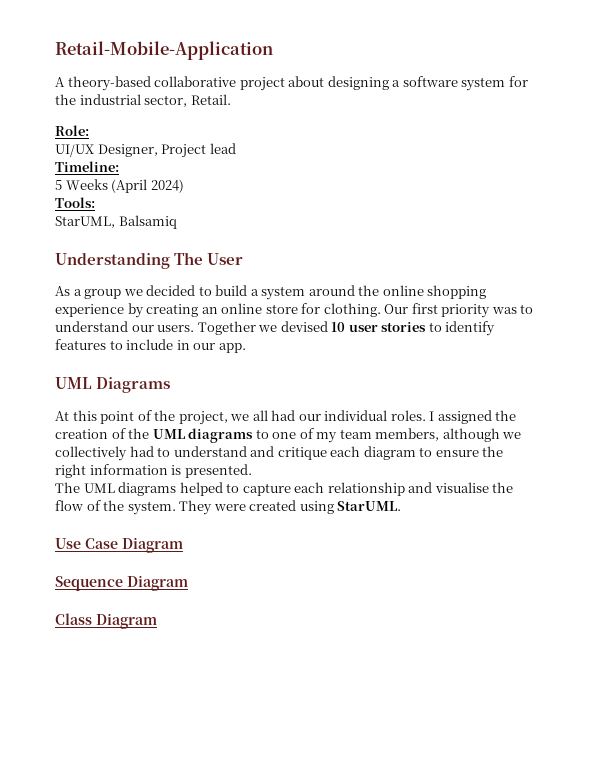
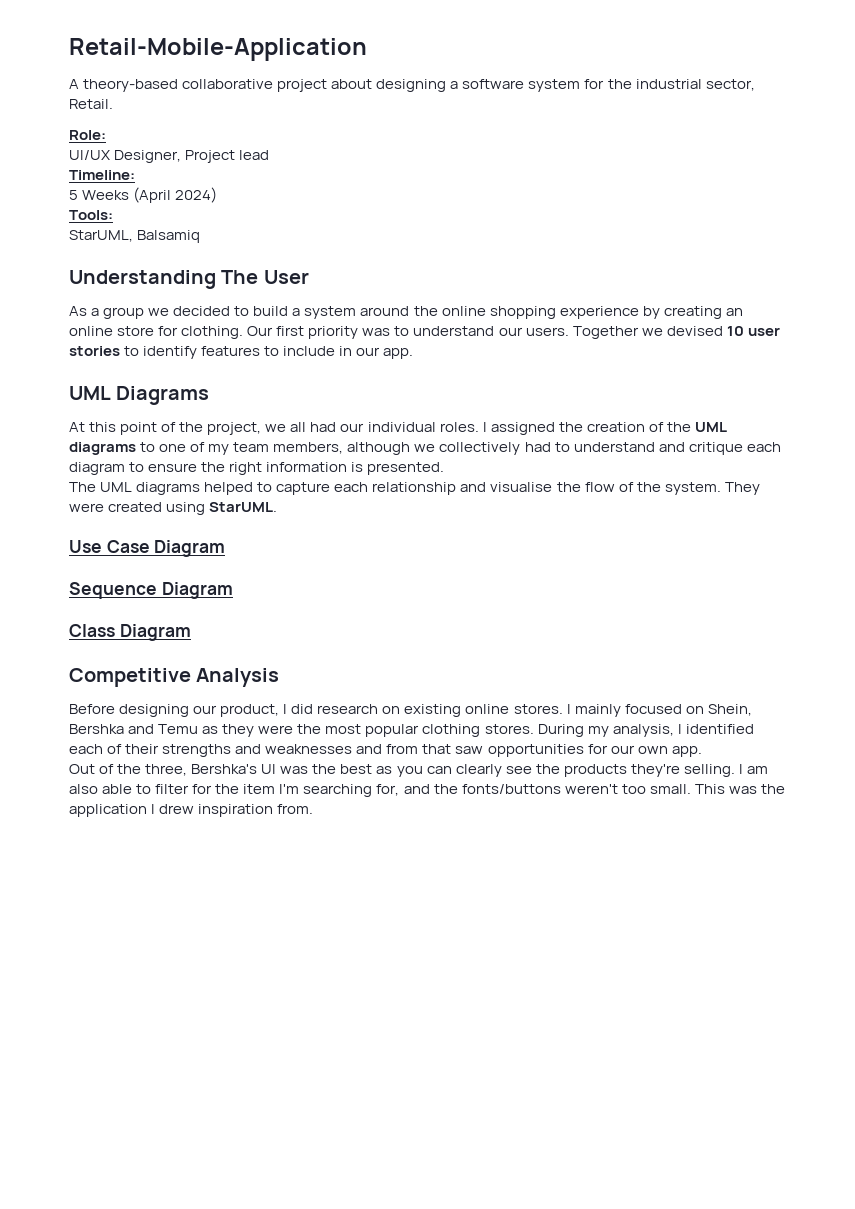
+ Competitive Analysis
+ Before designing our product, I did research on existing online stores. I mainly focused on Shein, Bershka and Temu as they were the most popular clothing stores. During my analysis, I identified each of their strengths and weaknesses and from that saw opportunities for our own app.
+ Out of the three, Bershka's UI was the best as you can clearly see the products they're selling. I am also able to filter for the item I'm searching for, and the fonts/buttons weren't too small. This was the application I drew inspiration from.

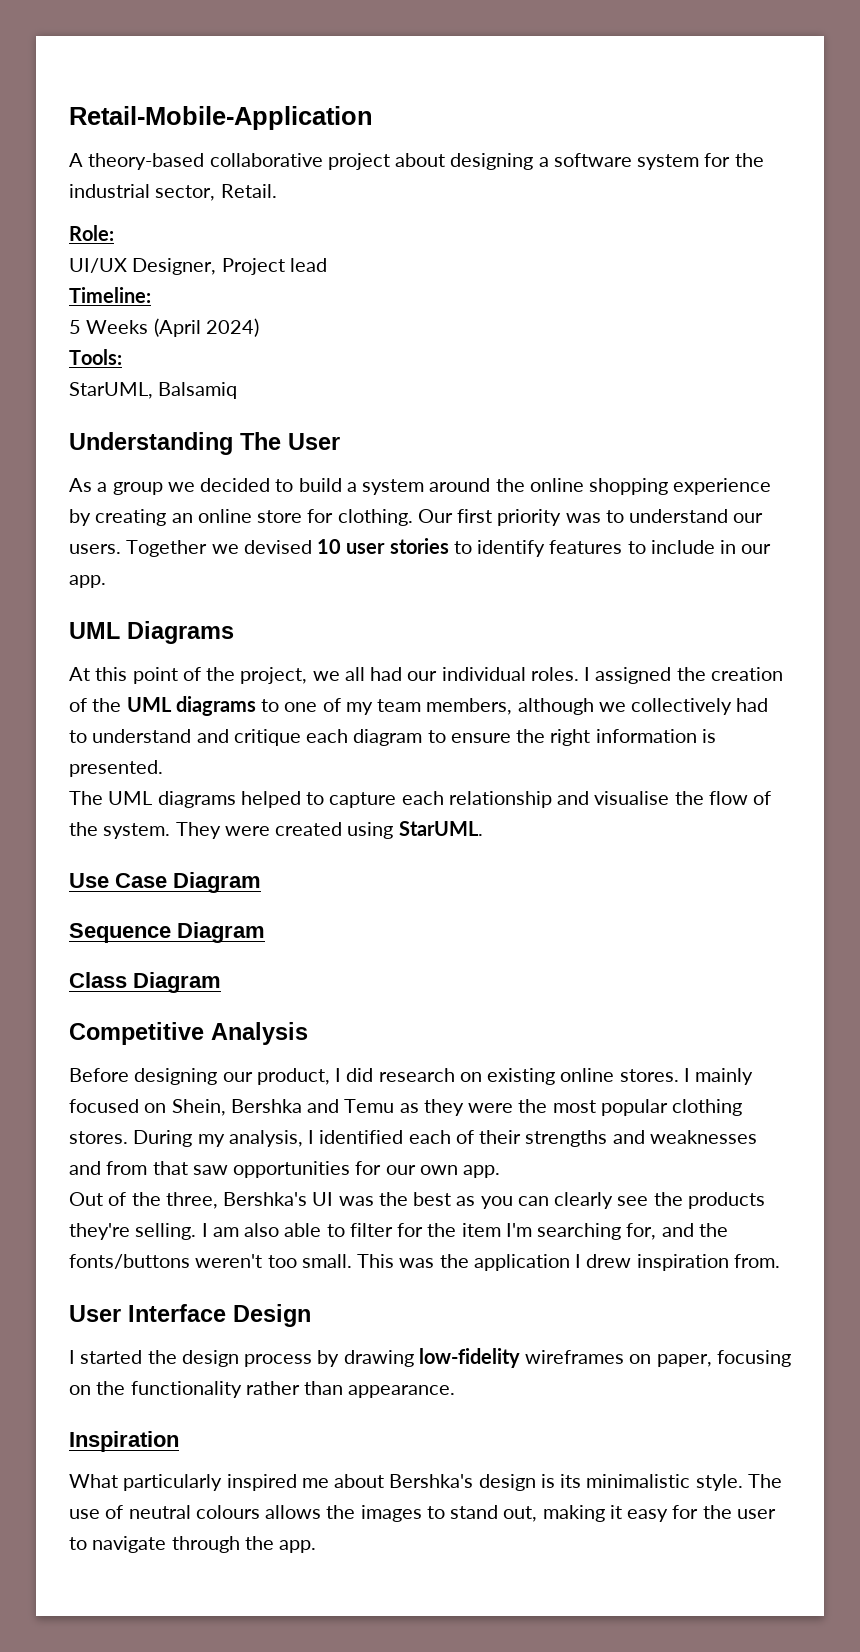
+ User Interface Design
+ I started the design process by drawing low-fidelity wireframes on paper, focusing on the functionality rather than appearance.
+ Inspiration
+ What particularly inspired me about Bershka's design is its minimalistic style. The use of neutral colours allows the images to stand out, making it easy for the user to navigate through the app.

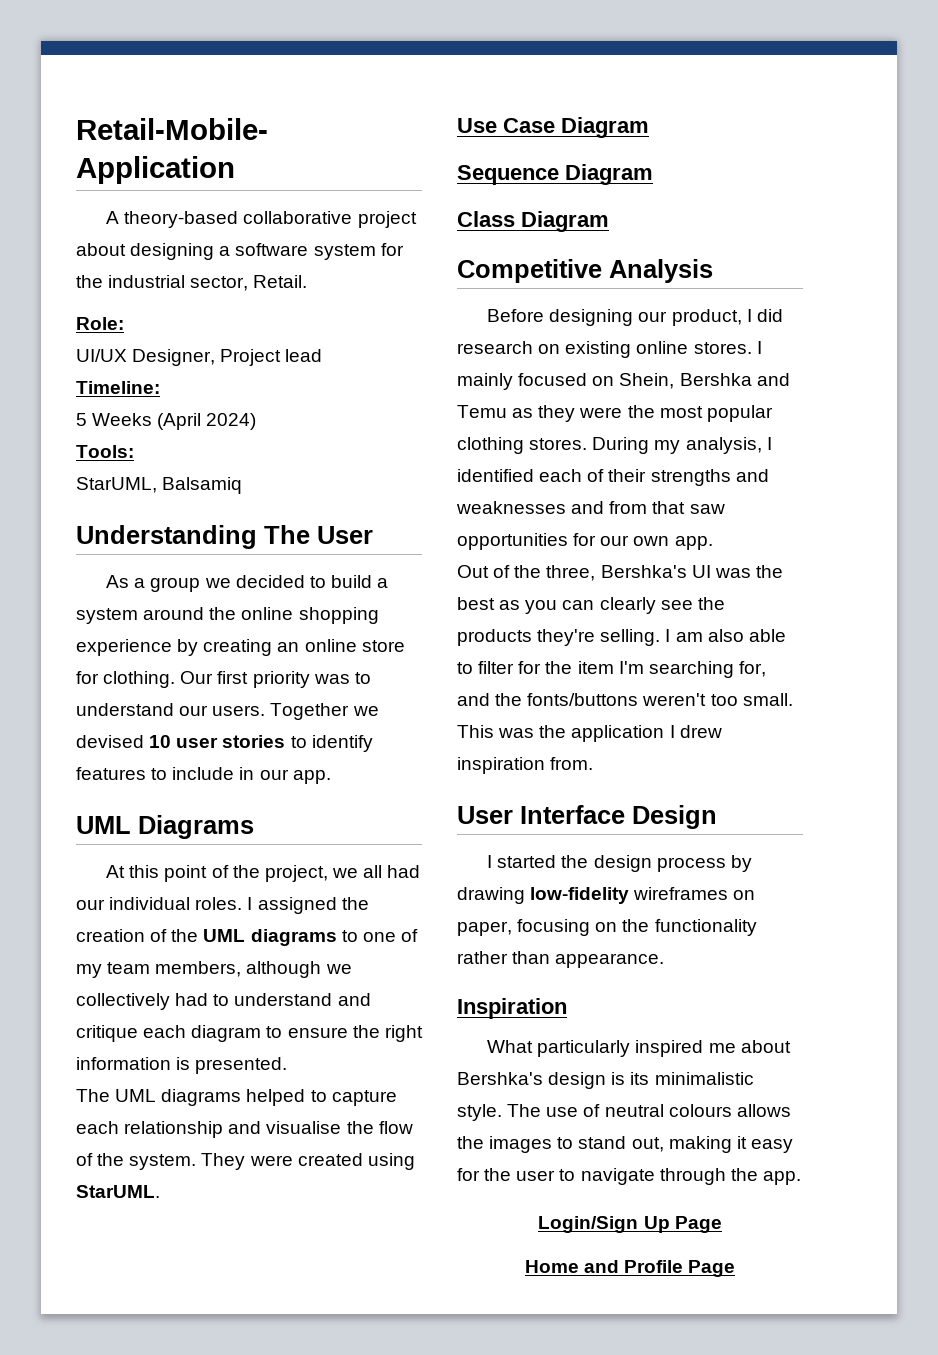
+ Login/Sign Up Page
+ Home and Profile Page

